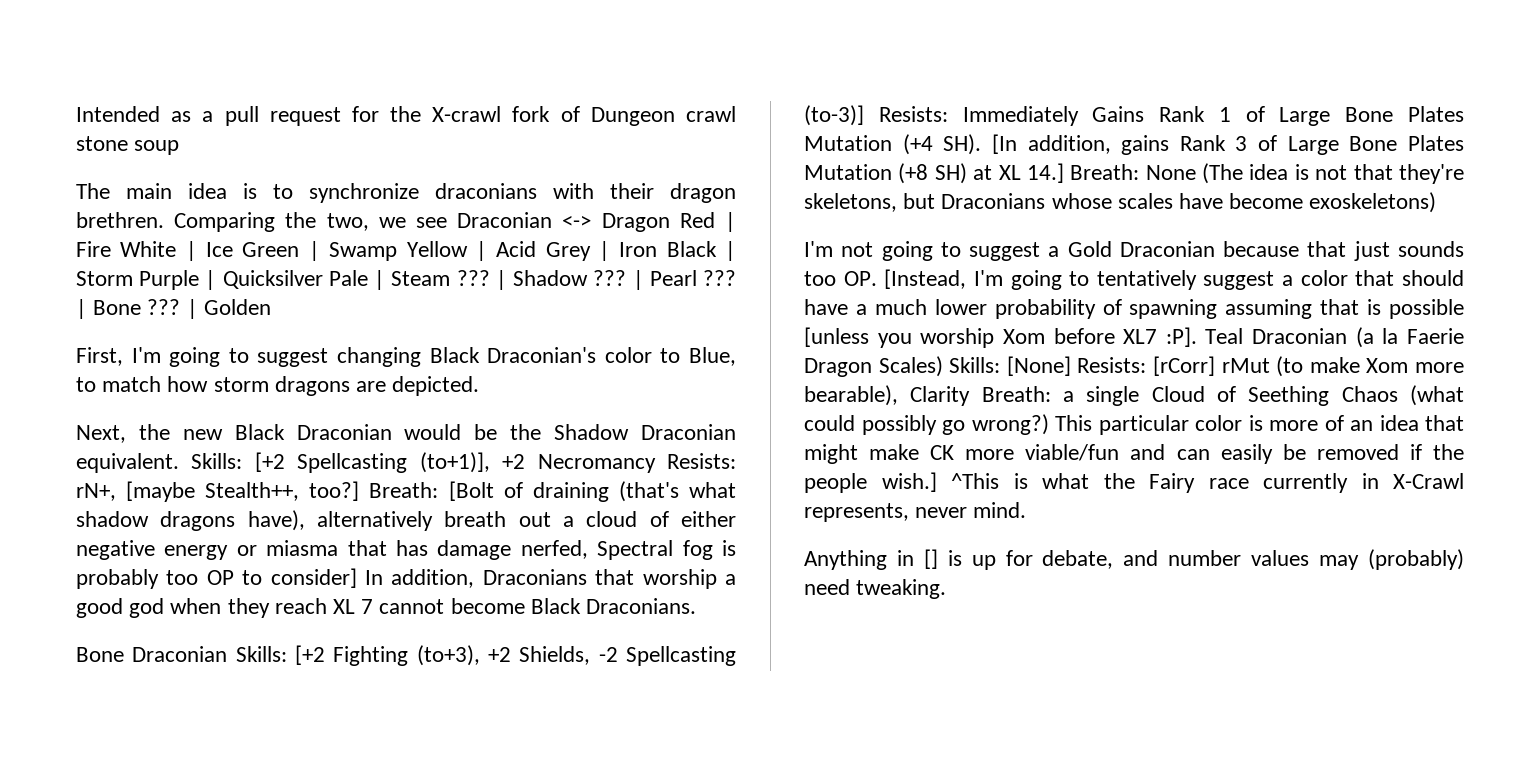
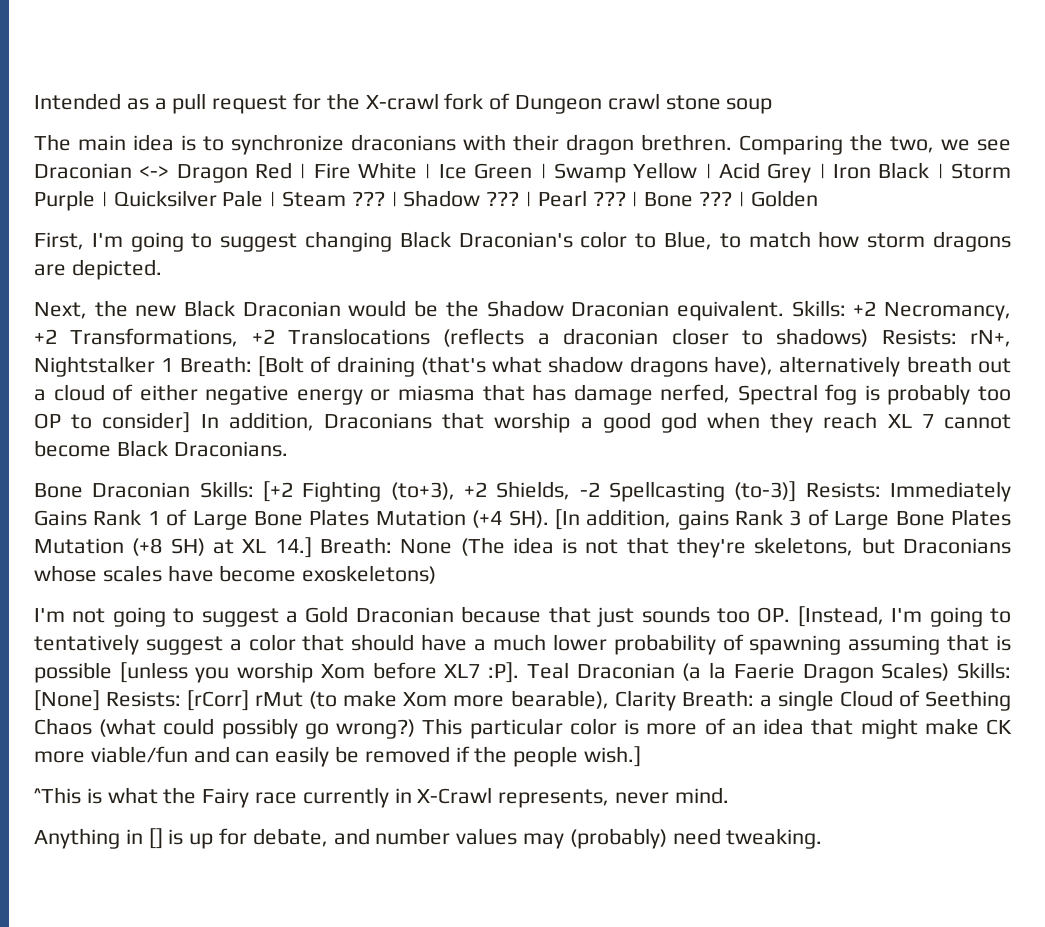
- Skills: [+2 Spellcasting (to+1)], +2 Necromancy Resists: rN+, [maybe Stealth++, too?] Breath: [Bolt of draining (that's what shadow dragons have), alternatively breath out a cloud of either negative energy or miasma that has damage nerfed, Spectral fog is probably too OP to consider] In addition, Draconians that worship a good god when they reach XL 7 cannot become Black Draconians.
+ Skills: +2 Necromancy, +2 Transformations, +2 Translocations (reflects a draconian closer to shadows) Resists: rN+, Nightstalker 1 Breath: [Bolt of draining (that's what shadow dragons have), alternatively breath out a cloud of either negative energy or miasma that has damage nerfed, Spectral fog is probably too OP to consider] In addition, Draconians that worship a good god when they reach XL 7 cannot become Black Draconians.
- This particular color is more of an idea that might make CK more viable/fun and can easily be removed if the people wish.] ^This is what the Fairy race currently in X-Crawl represents, never mind.
+ This particular color is more of an idea that might make CK more viable/fun and can easily be removed if the people wish.]
+ ^This is what the Fairy race currently in X-Crawl represents, never mind.

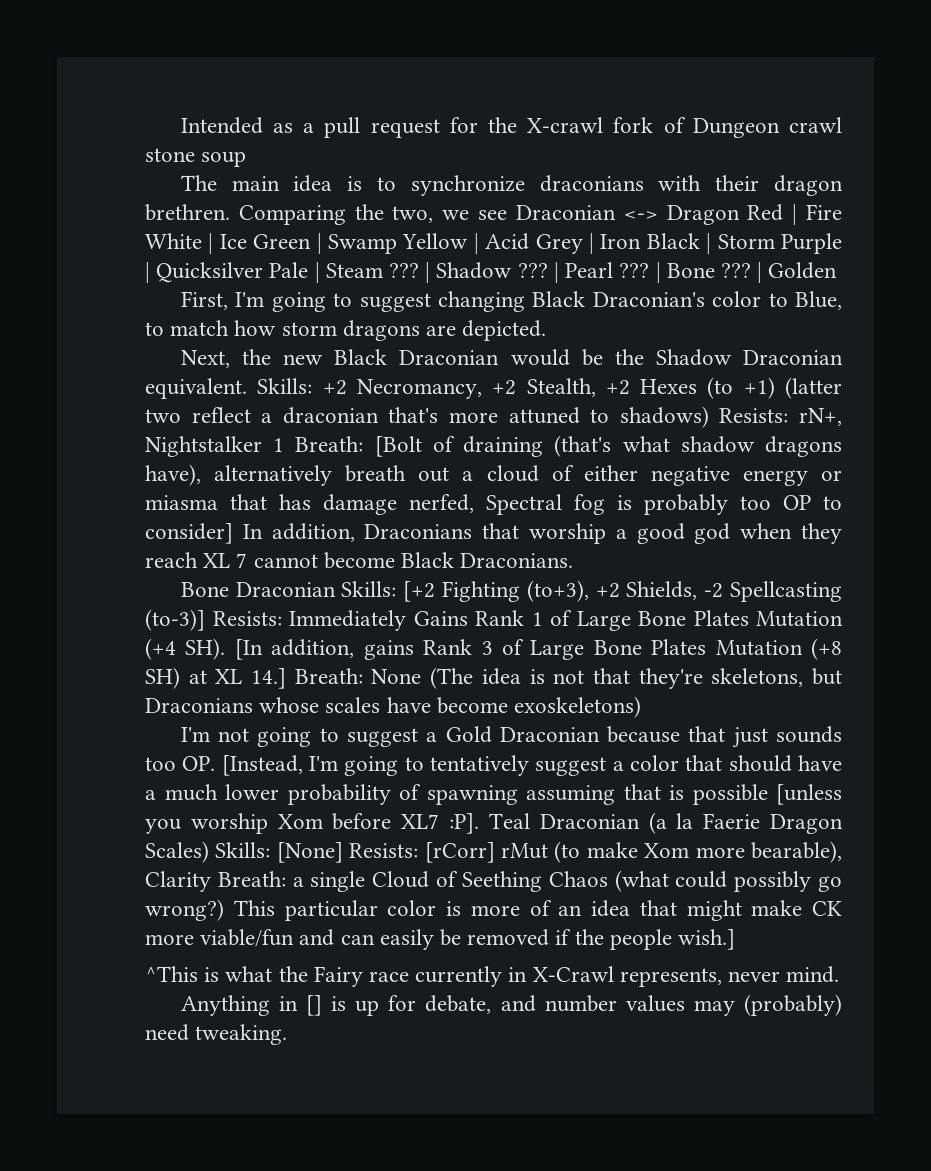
- Skills: +2 Necromancy, +2 Transformations, +2 Translocations (reflects a draconian closer to shadows) Resists: rN+, Nightstalker 1 Breath: [Bolt of draining (that's what shadow dragons have), alternatively breath out a cloud of either negative energy or miasma that has damage nerfed, Spectral fog is probably too OP to consider] In addition, Draconians that worship a good god when they reach XL 7 cannot become Black Draconians.
+ Skills: +2 Necromancy, +2 Stealth, +2 Hexes (to +1) (latter two reflect a draconian that's more attuned to shadows) Resists: rN+, Nightstalker 1 Breath: [Bolt of draining (that's what shadow dragons have), alternatively breath out a cloud of either negative energy or miasma that has damage nerfed, Spectral fog is probably too OP to consider] In addition, Draconians that worship a good god when they reach XL 7 cannot become Black Draconians.

